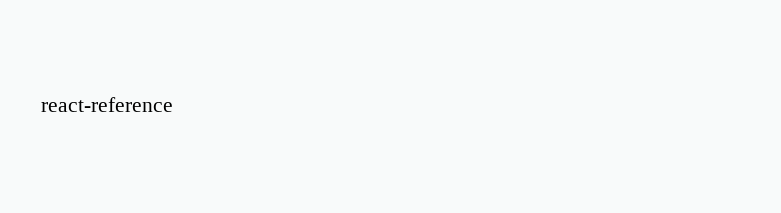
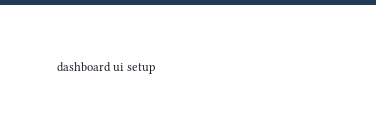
- react-reference
+ dashboard ui setup

